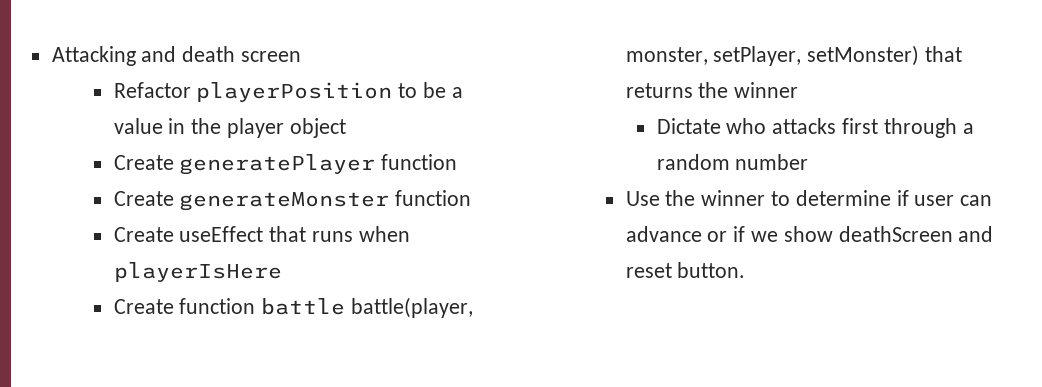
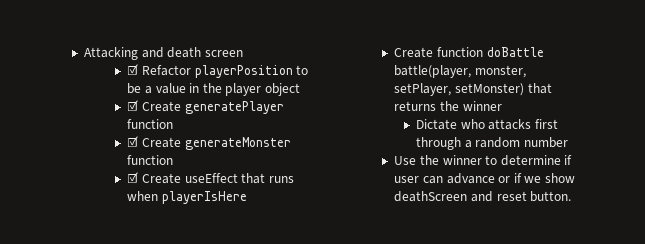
- Refactor playerPosition to be a value in the player object
+ ☑ Refactor playerPosition to be a value in the player object
- Create generatePlayer function
+ ☑ Create generatePlayer function
- Create generateMonster function
+ ☑ Create generateMonster function
- Create useEffect that runs when playerIsHere
+ ☑ Create useEffect that runs when playerIsHere
- Create function battle battle(player, monster, setPlayer, setMonster) that returns the winner
+ Create function doBattle battle(player, monster, setPlayer, setMonster) that returns the winner

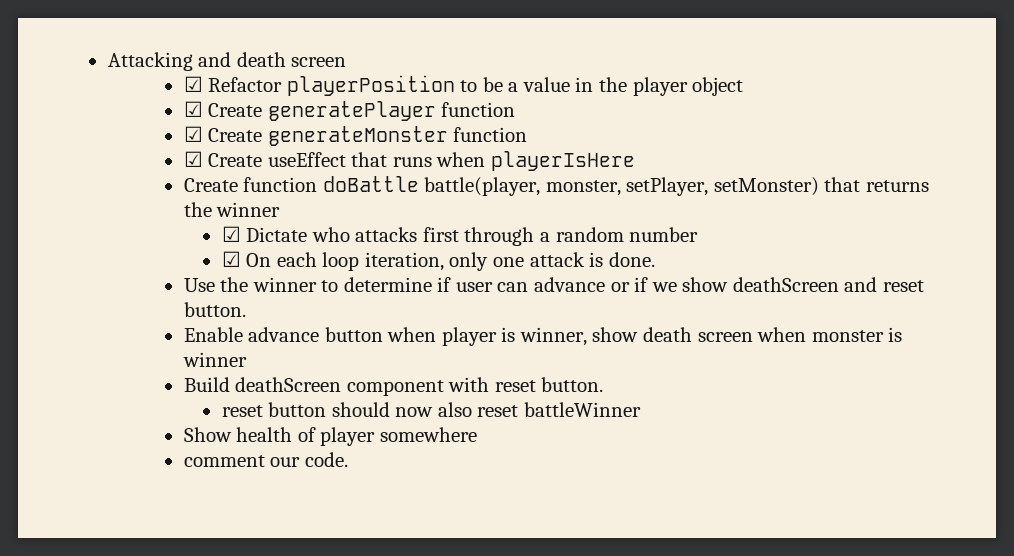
- Dictate who attacks first through a random number
+ ☑ Dictate who attacks first through a random number
+ ☑ On each loop iteration, only one attack is done.
+ Enable advance button when player is winner, show death screen when monster is winner
+ Build deathScreen component with reset button.
+ reset button should now also reset battleWinner
+ Show health of player somewhere
+ comment our code.

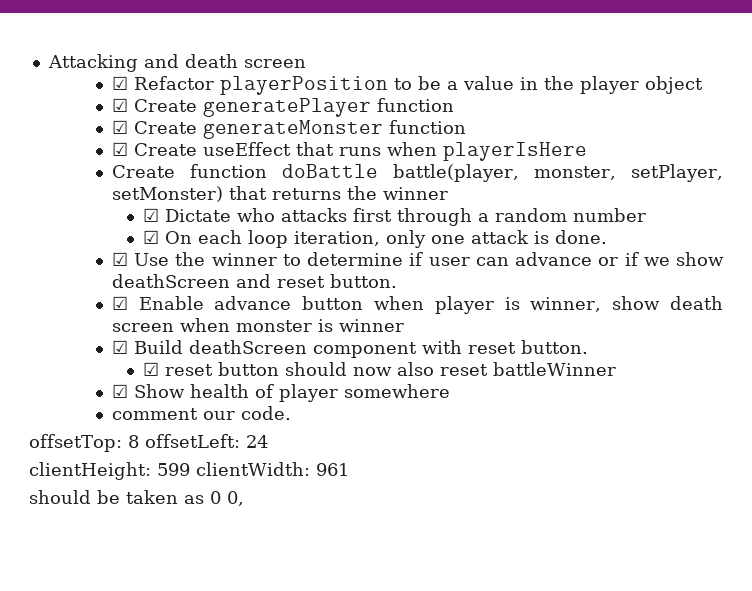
- Use the winner to determine if user can advance or if we show deathScreen and reset button.
+ ☑ Use the winner to determine if user can advance or if we show deathScreen and reset button.
- Enable advance button when player is winner, show death screen when monster is winner
+ ☑ Enable advance button when player is winner, show death screen when monster is winner
- Build deathScreen component with reset button.
+ ☑ Build deathScreen component with reset button.
- reset button should now also reset battleWinner
+ ☑ reset button should now also reset battleWinner
- Show health of player somewhere
+ ☑ Show health of player somewhere
+ offsetTop: 8 offsetLeft: 24
+ clientHeight: 599 clientWidth: 961
+ should be taken as 0 0,

